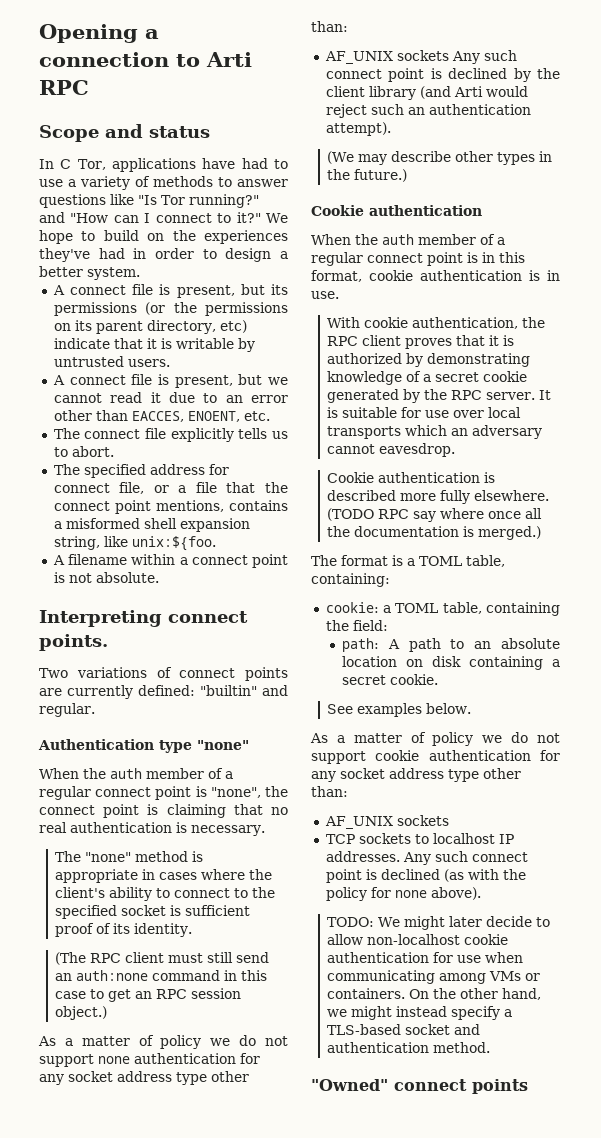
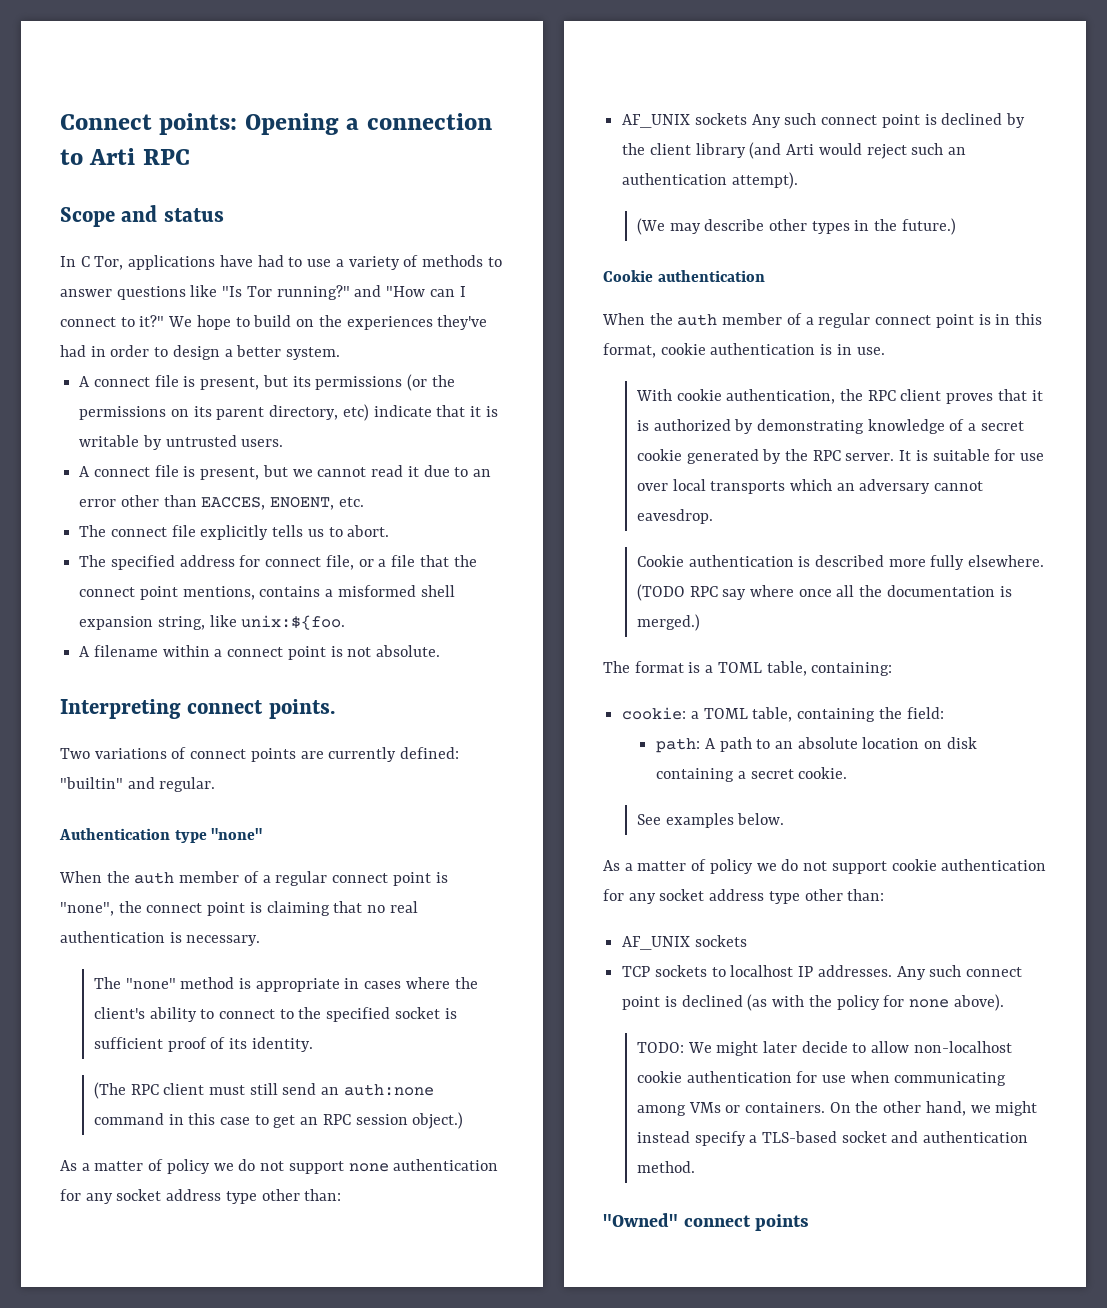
- Opening a connection to Arti RPC
+ Connect points: Opening a connection to Arti RPC

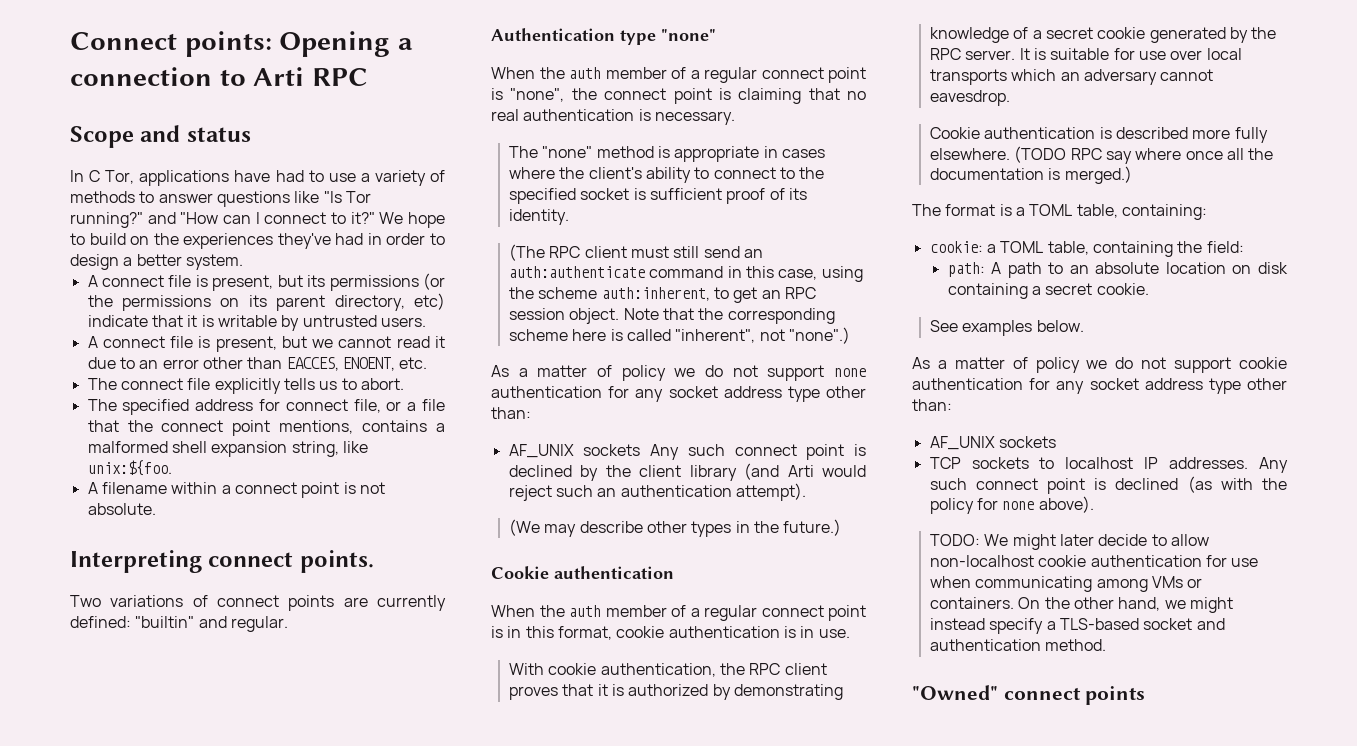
- The specified address for connect file, or a file that the connect point mentions, contains a misformed shell expansion string, like unix:${foo.
+ The specified address for connect file, or a file that the connect point mentions, contains a malformed shell expansion string, like unix:${foo.
- (The RPC client must still send an auth:none command in this case to get an RPC session object.)
+ (The RPC client must still send an auth:authenticate command in this case, using the scheme auth:inherent, to get an RPC session object. Note that the corresponding scheme here is called "inherent", not "none".)

